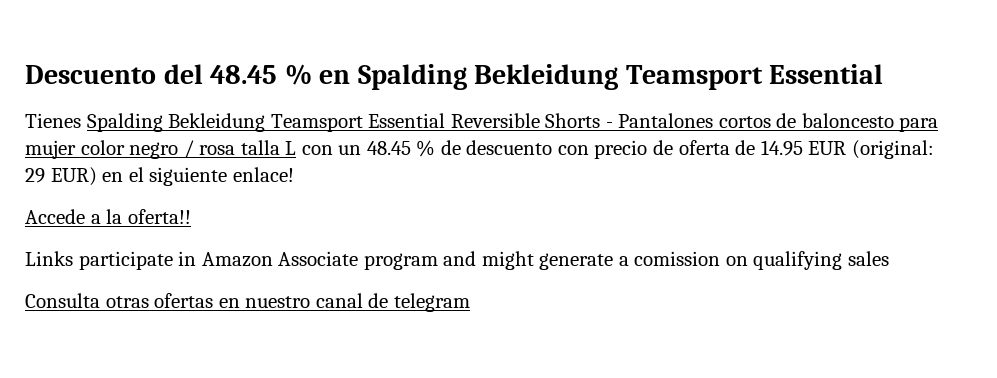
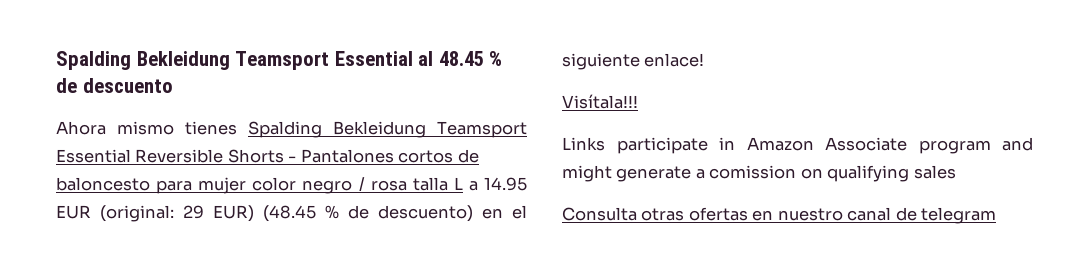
- Descuento del 48.45 % en Spalding Bekleidung Teamsport Essential
- Tienes Spalding Bekleidung Teamsport Essential Reversible Shorts - Pantalones cortos de baloncesto para mujer color negro / rosa talla L con un 48.45 % de descuento con precio de oferta de 14.95 EUR (original: 29 EUR) en el siguiente enlace!
+ Spalding Bekleidung Teamsport Essential al 48.45 % de descuento
+ Ahora mismo tienes Spalding Bekleidung Teamsport Essential Reversible Shorts - Pantalones cortos de baloncesto para mujer color negro / rosa talla L a 14.95 EUR (original: 29 EUR) (48.45 % de descuento) en el siguiente enlace!
- Accede a la oferta!!
+ Visítala!!!

